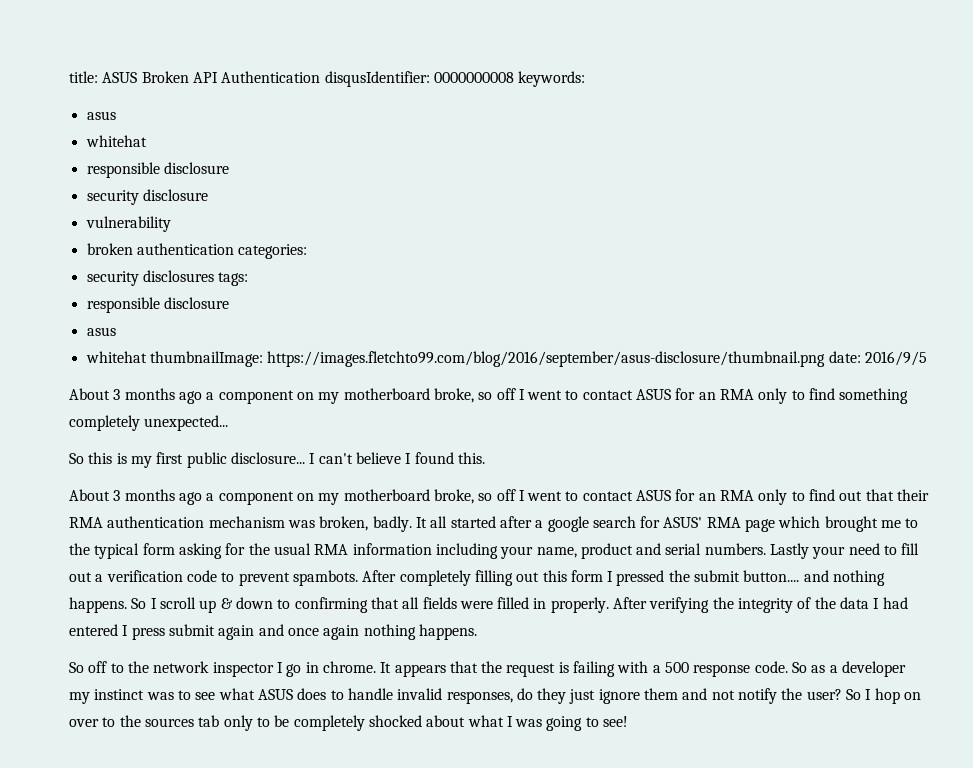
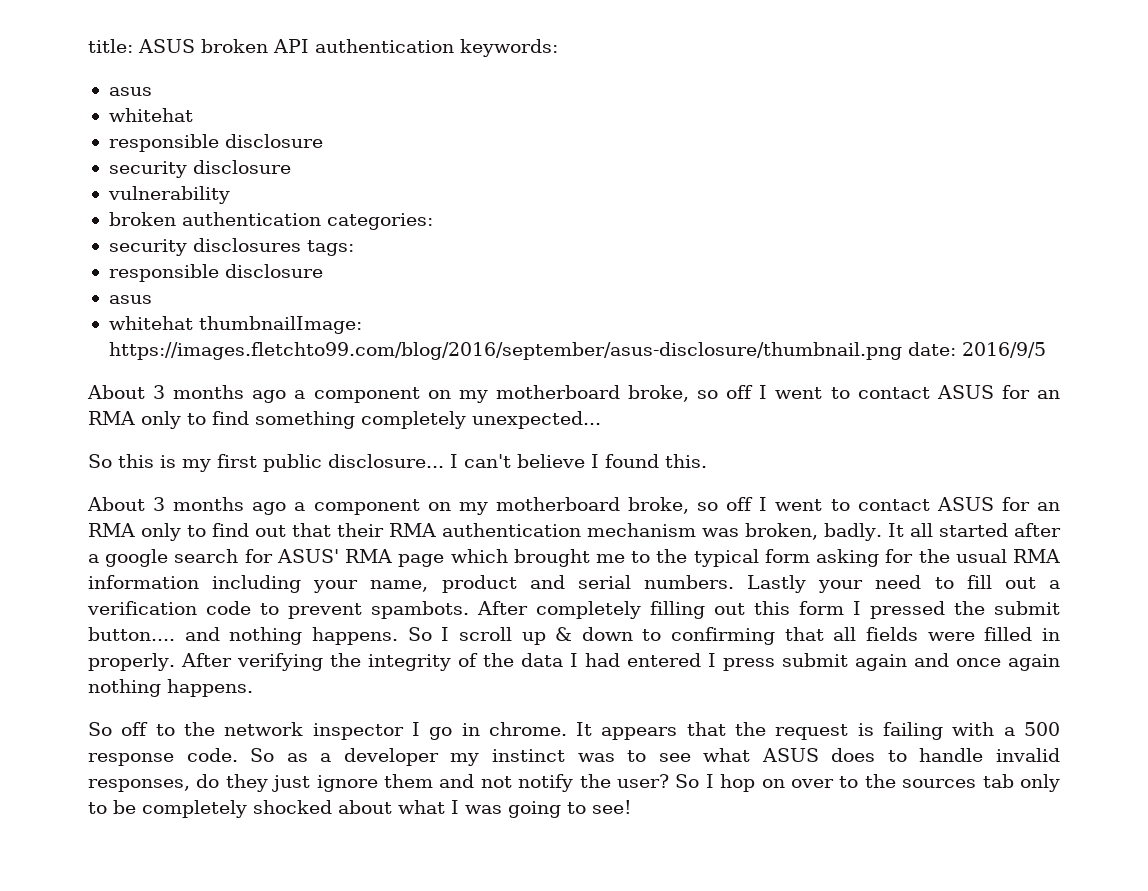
- title: ASUS Broken API Authentication disqusIdentifier: 0000000008 keywords:
+ title: ASUS broken API authentication keywords:

